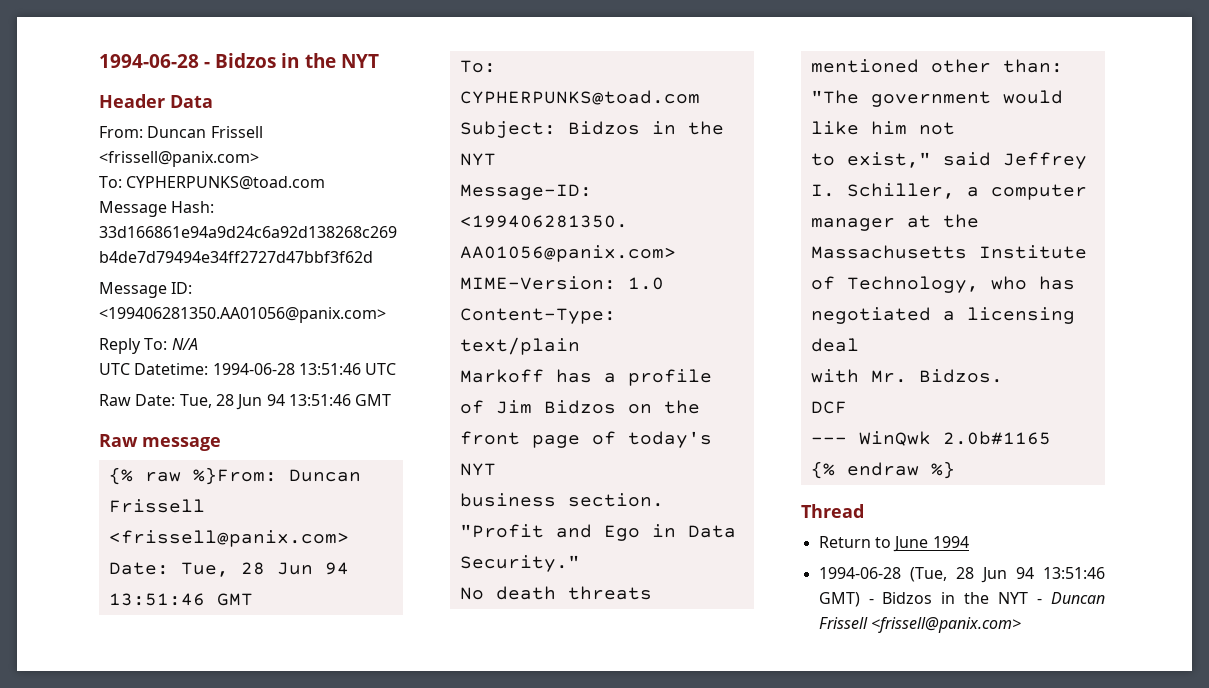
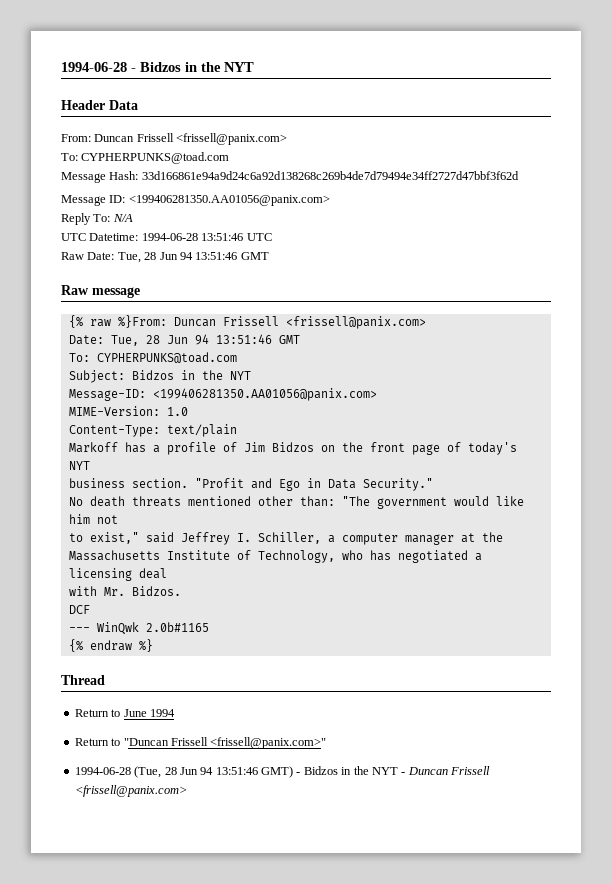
+ Return to "Duncan Frissell <frissell@panix.com>"

